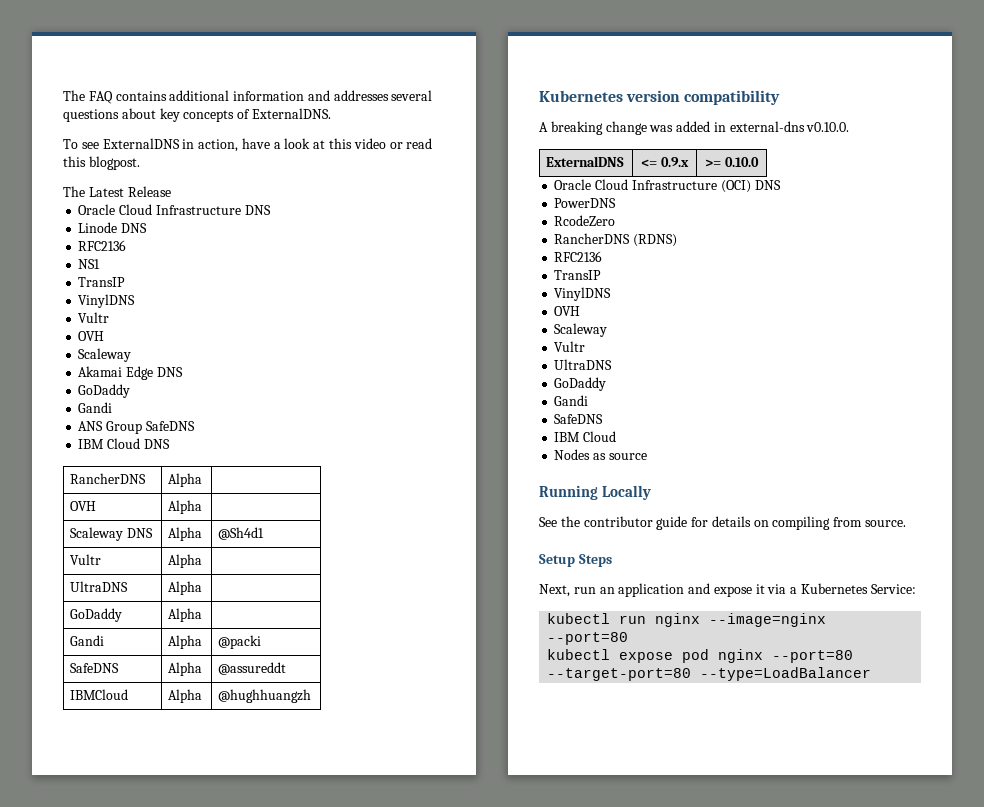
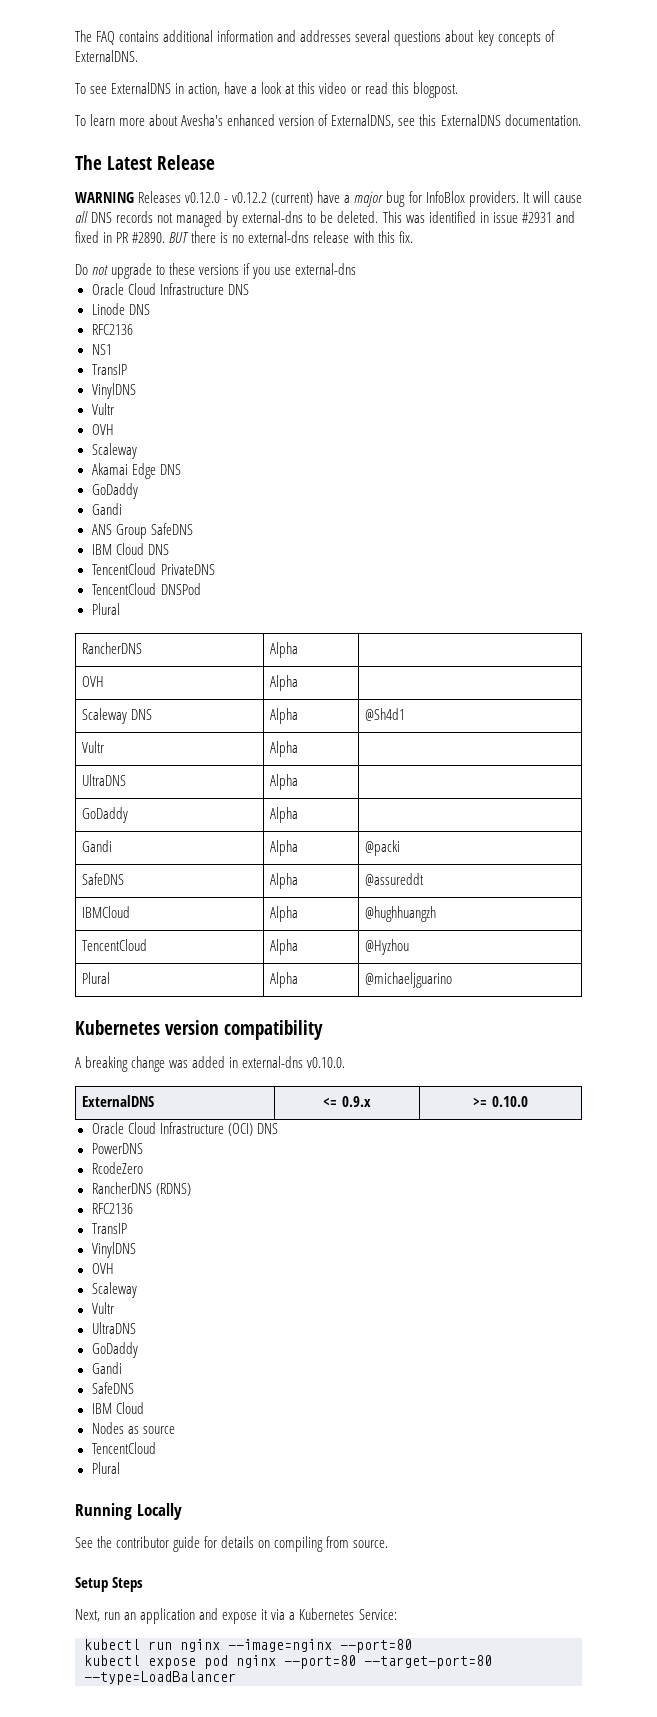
+ To learn more about Avesha's enhanced version of ExternalDNS, see this ExternalDNS documentation.
  The Latest Release
+ WARNING Releases v0.12.0 - v0.12.2 (current) have a major bug for InfoBlox providers. It will cause all DNS records not managed by external-dns to be deleted. This was identified in issue #2931 and fixed in PR #2890. BUT there is no external-dns release with this fix.
+ Do not upgrade to these versions if you use external-dns
+ TencentCloud PrivateDNS
+ TencentCloud DNSPod
+ Plural
+ TencentCloud | Alpha | @Hyzhou
+ Plural | Alpha | @michaeljguarino
  Nodes as source
+ TencentCloud
+ Plural

